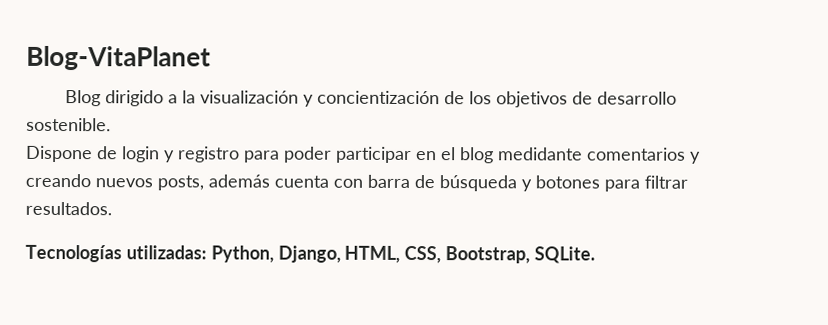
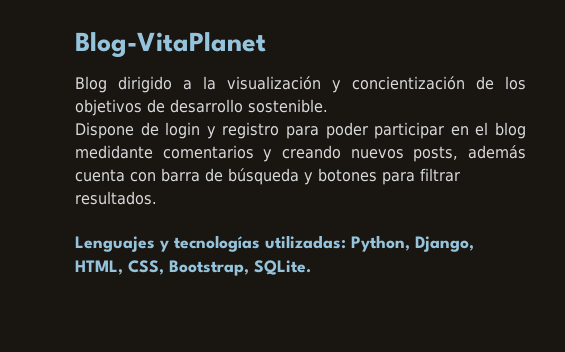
- Tecnologías utilizadas: Python, Django, HTML, CSS, Bootstrap, SQLite.
+ Lenguajes y tecnologías utilizadas: Python, Django, HTML, CSS, Bootstrap, SQLite.

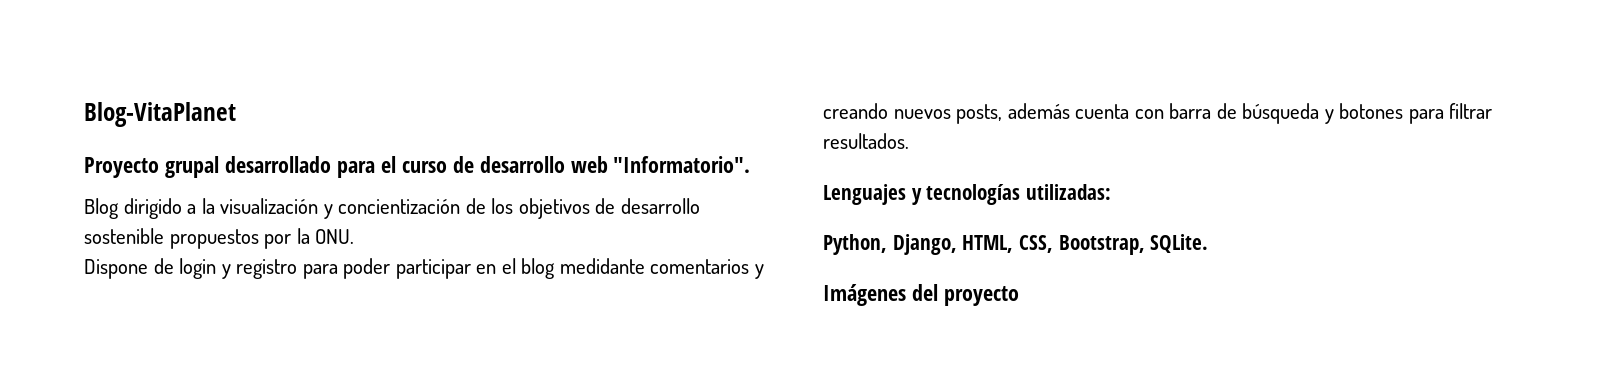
+ Proyecto grupal desarrollado para el curso de desarrollo web "Informatorio".
- Blog dirigido a la visualización y concientización de los objetivos de desarrollo sostenible.
+ Blog dirigido a la visualización y concientización de los objetivos de desarrollo sostenible propuestos por la ONU.
- Lenguajes y tecnologías utilizadas: Python, Django, HTML, CSS, Bootstrap, SQLite.
+ Lenguajes y tecnologías utilizadas:
+ Python, Django, HTML, CSS, Bootstrap, SQLite.
+ Imágenes del proyecto

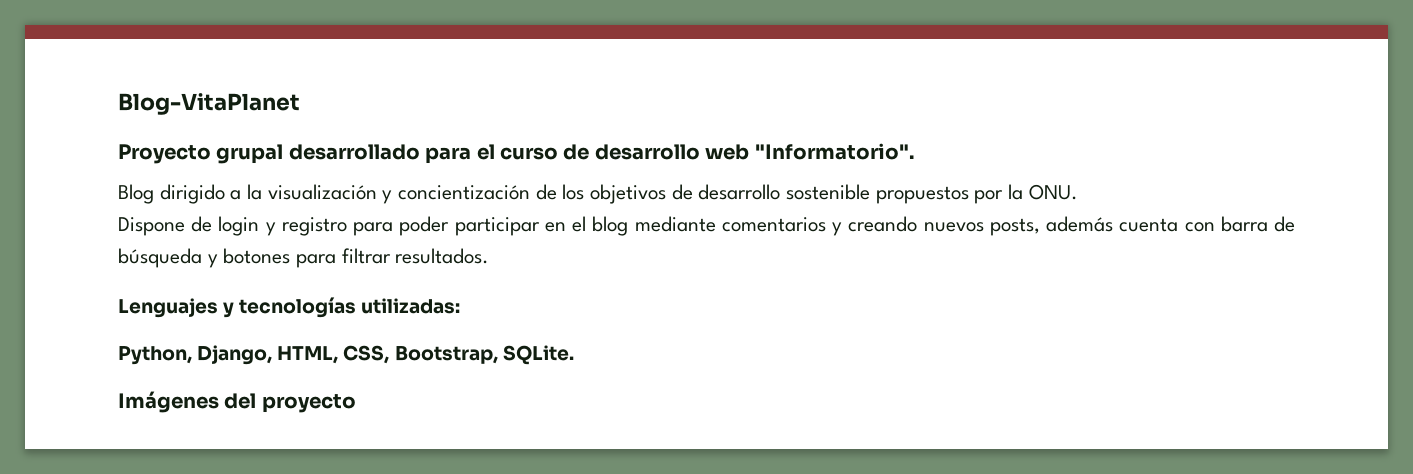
- Dispone de login y registro para poder participar en el blog medidante comentarios y creando nuevos posts, además cuenta con barra de búsqueda y botones para filtrar resultados.
+ Dispone de login y registro para poder participar en el blog mediante comentarios y creando nuevos posts, además cuenta con barra de búsqueda y botones para filtrar resultados.

